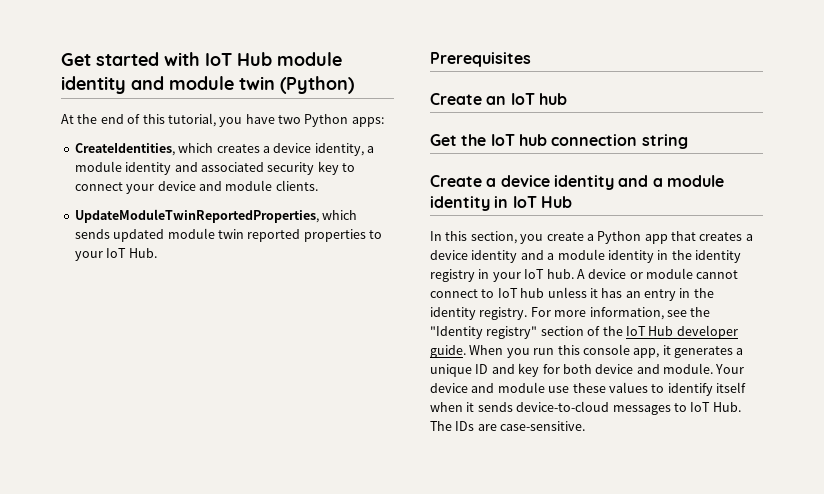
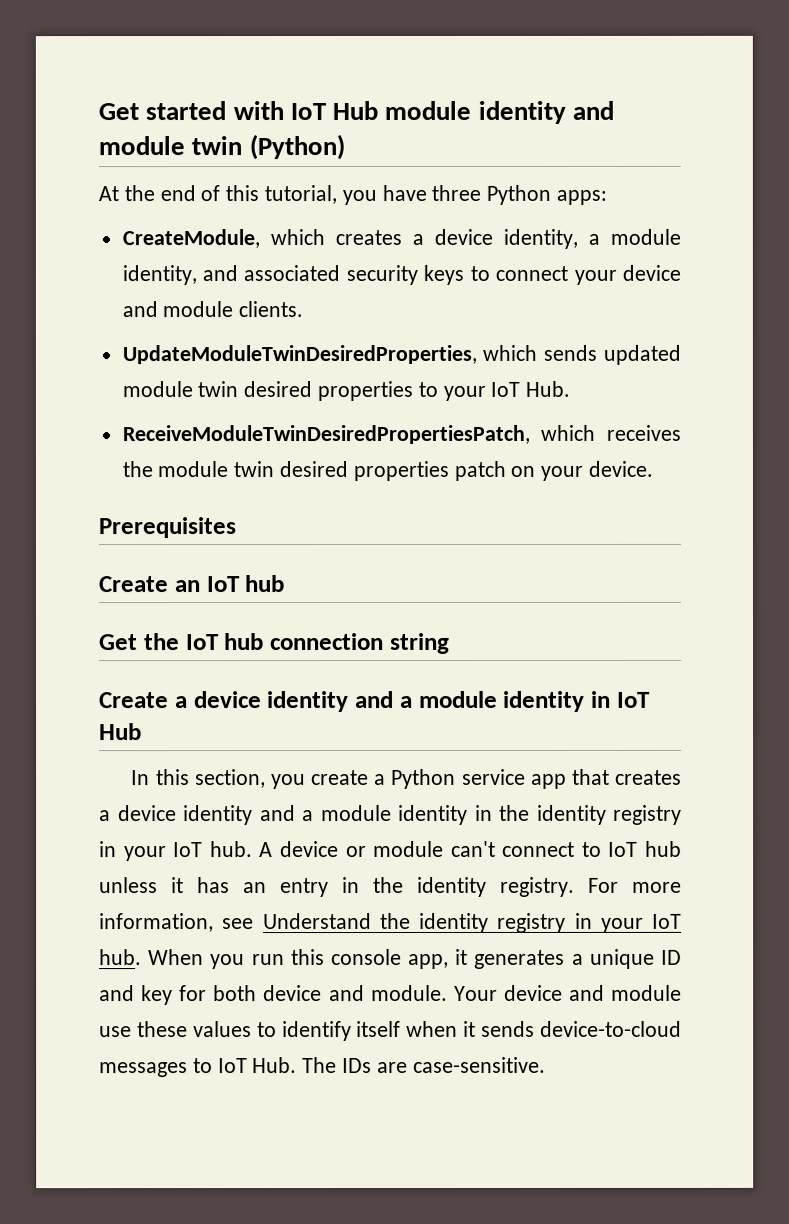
- At the end of this tutorial, you have two Python apps:
+ At the end of this tutorial, you have three Python apps:
- CreateIdentities, which creates a device identity, a module identity and associated security key to connect your device and module clients.
+ CreateModule, which creates a device identity, a module identity, and associated security keys to connect your device and module clients.
- UpdateModuleTwinReportedProperties, which sends updated module twin reported properties to your IoT Hub.
+ UpdateModuleTwinDesiredProperties, which sends updated module twin desired properties to your IoT Hub.
+ ReceiveModuleTwinDesiredPropertiesPatch, which receives the module twin desired properties patch on your device.
- In this section, you create a Python app that creates a device identity and a module identity in the identity registry in your IoT hub.
+ In this section, you create a Python service app that creates a device identity and a module identity in the identity registry in your IoT hub.
- A device or module cannot connect to IoT hub unless it has an entry in the identity registry.
+ A device or module can't connect to IoT hub unless it has an entry in the identity registry.
- For more information, see the "Identity registry" section of the IoT Hub developer guide.
+ For more information, see Understand the identity registry in your IoT hub.

